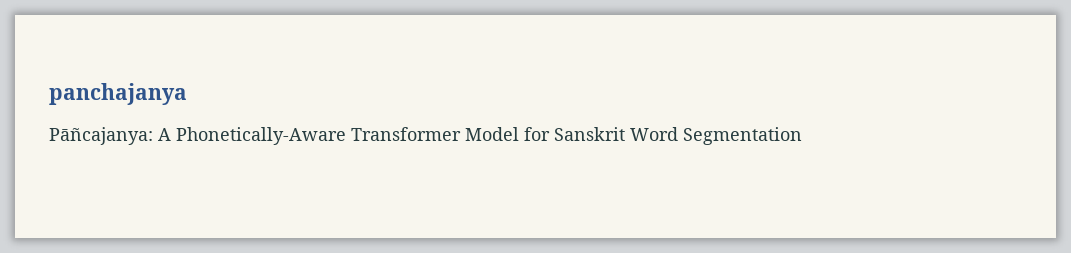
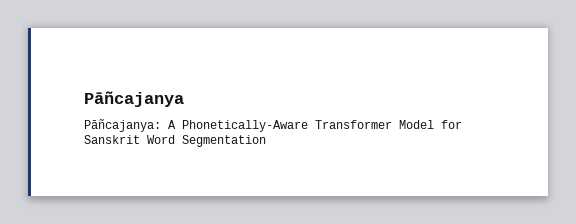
- panchajanya
+ Pāñcajanya

